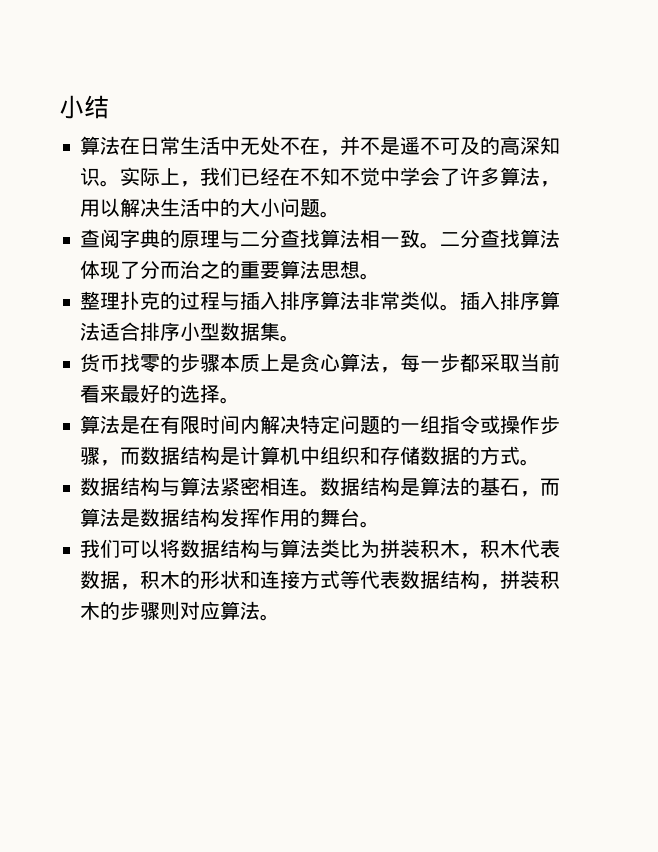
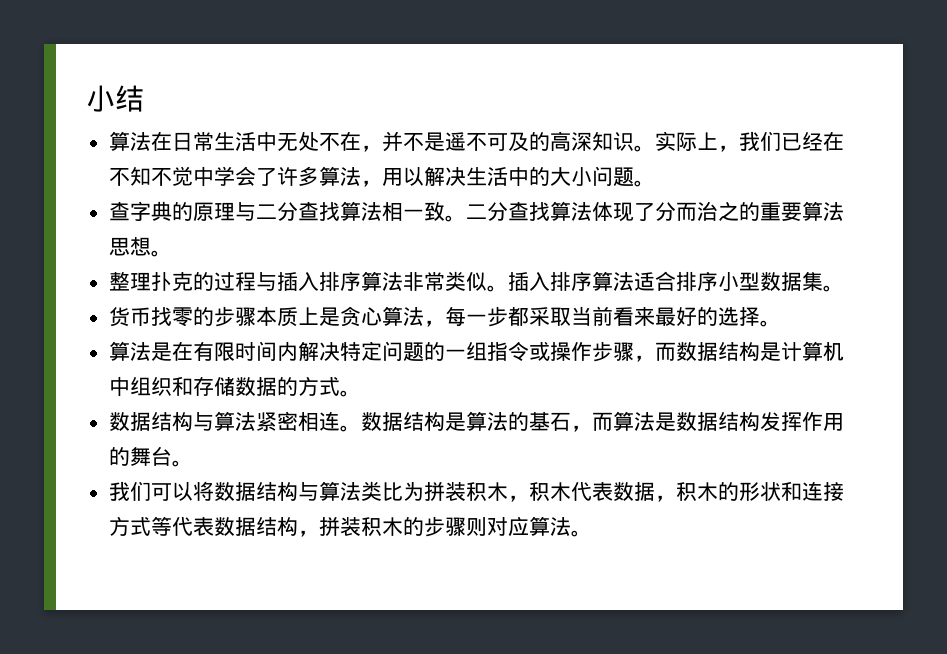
- 查阅字典的原理与二分查找算法相一致。
+ 查字典的原理与二分查找算法相一致。

